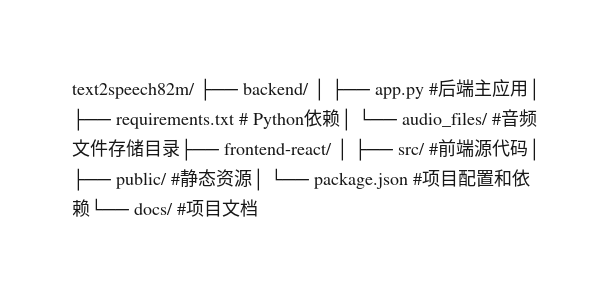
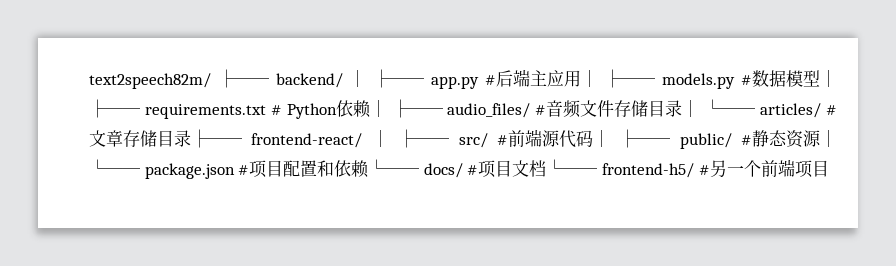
- text2speech82m/ ├── backend/ │ ├── app.py #后端主应用│ ├── requirements.txt # Python依赖│ └── audio_files/ #音频文件存储目录├── frontend-react/ │ ├── src/ #前端源代码│ ├── public/ #静态资源│ └── package.json #项目配置和依赖└── docs/ #项目文档
+ text2speech82m/ ├── backend/ │ ├── app.py #后端主应用│ ├── models.py #数据模型│ ├── requirements.txt # Python依赖│ ├── audio_files/ #音频文件存储目录│ └── articles/ #文章存储目录├── frontend-react/ │ ├── src/ #前端源代码│ ├── public/ #静态资源│ └── package.json #项目配置和依赖└── docs/ #项目文档└── frontend-h5/ #另一个前端项目

